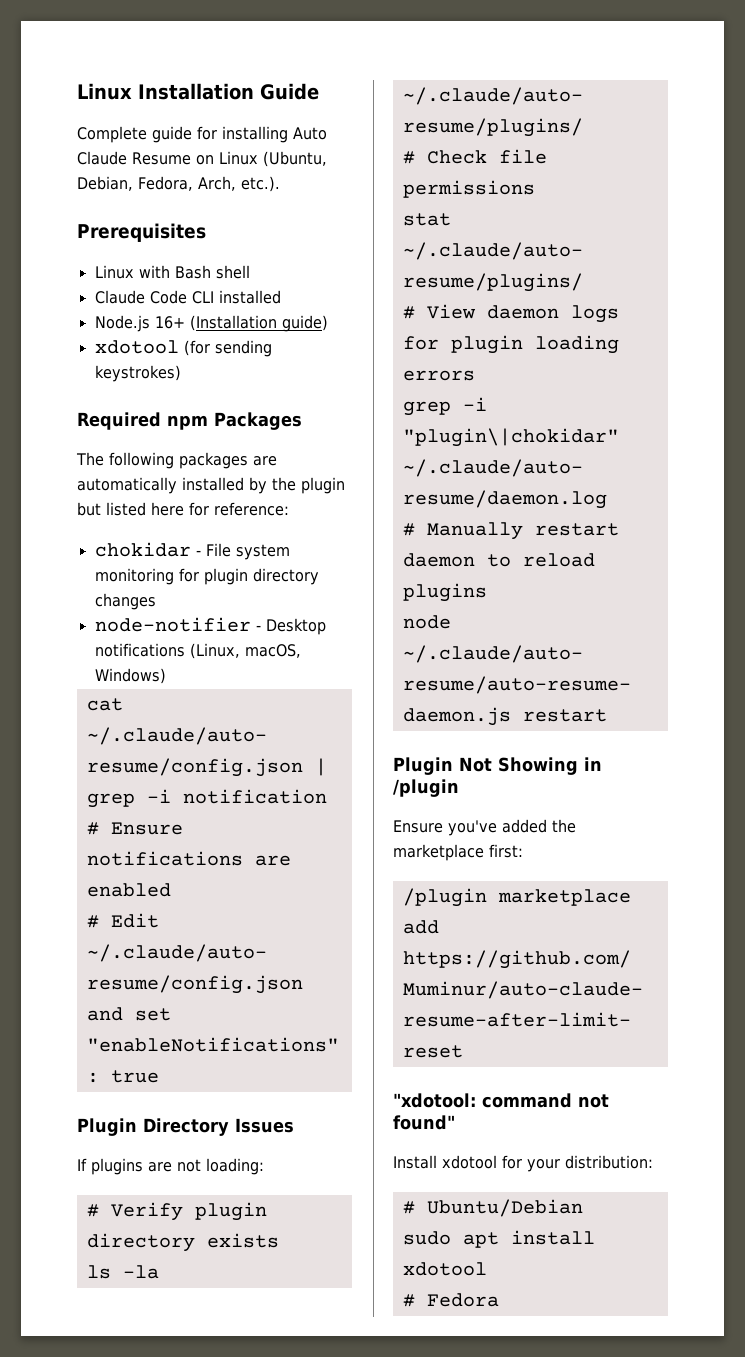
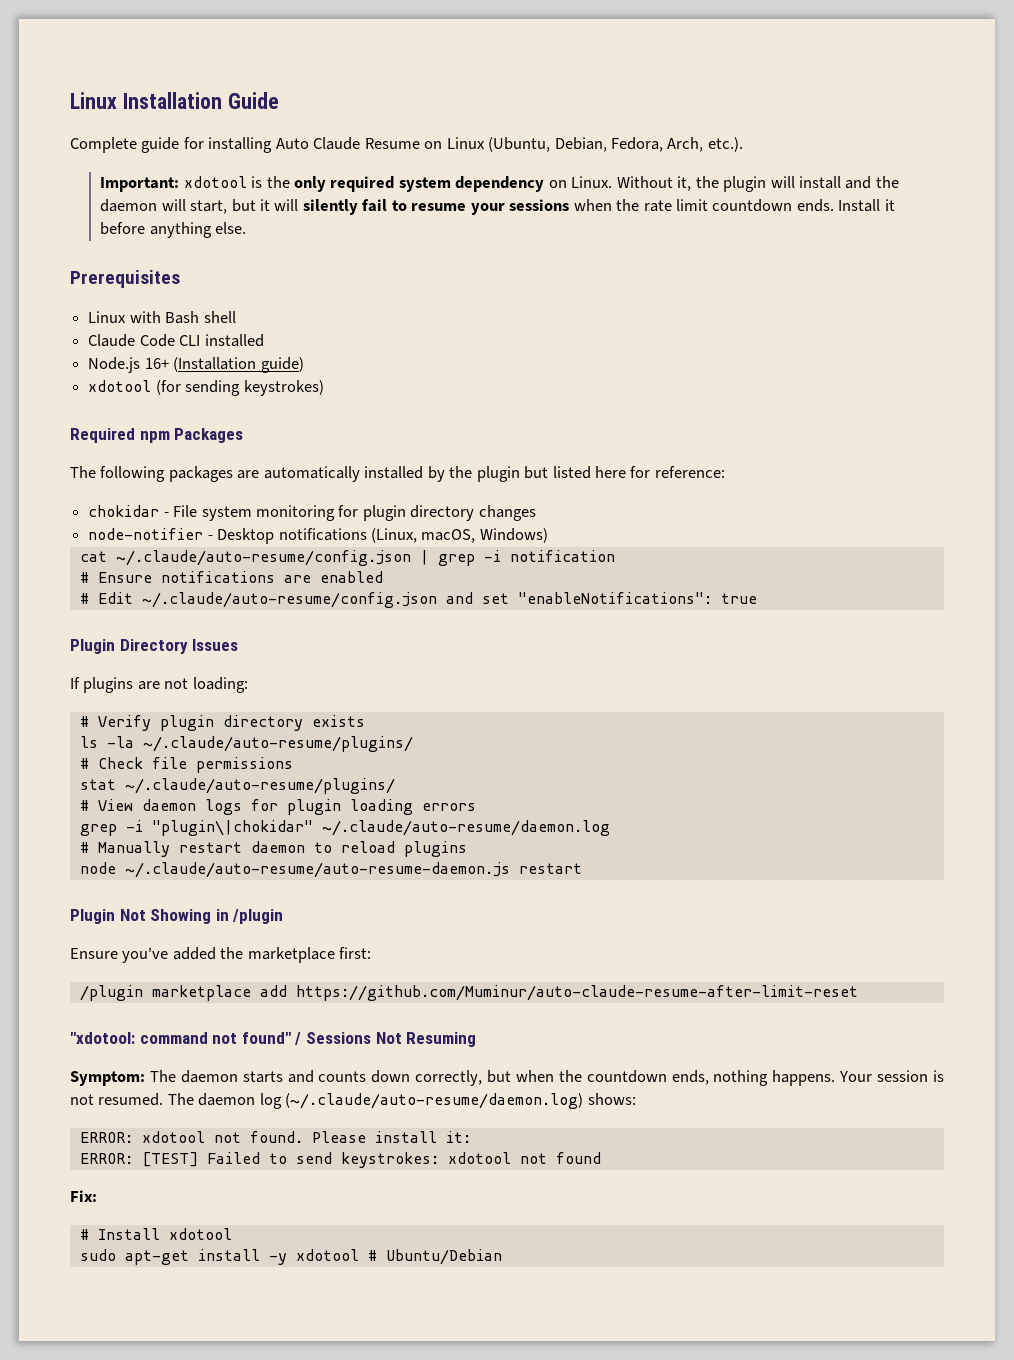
+ Important: xdotool is the only required system dependency on Linux. Without it, the plugin will install and the daemon will start, but it will silently fail to resume your sessions when the rate limit countdown ends. Install it before anything else.
- "xdotool: command not found"
- Install xdotool for your distribution:
- # Ubuntu/Debian
- sudo apt install xdotool
- # Fedora
+ "xdotool: command not found" / Sessions Not Resuming
+ Symptom: The daemon starts and counts down correctly, but when the countdown ends, nothing happens. Your session is not resumed. The daemon log (~/.claude/auto-resume/daemon.log) shows:
+ ERROR: xdotool not found. Please install it:
+ ERROR: [TEST] Failed to send keystrokes: xdotool not found
+ Fix:
+ # Install xdotool
+ sudo apt-get install -y xdotool # Ubuntu/Debian

